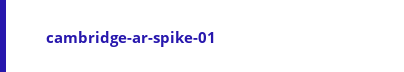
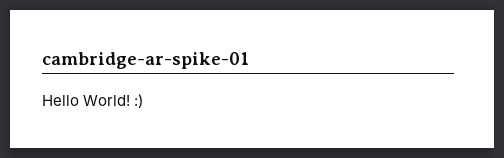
+ Hello World! :)

